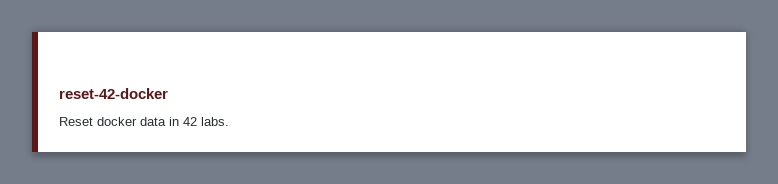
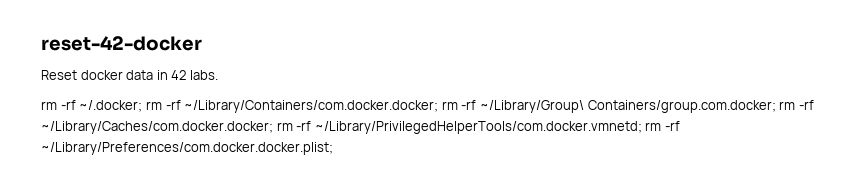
+ rm -rf ~/.docker; rm -rf ~/Library/Containers/com.docker.docker; rm -rf ~/Library/Group\ Containers/group.com.docker; rm -rf ~/Library/Caches/com.docker.docker; rm -rf ~/Library/PrivilegedHelperTools/com.docker.vmnetd; rm -rf ~/Library/Preferences/com.docker.docker.plist;

